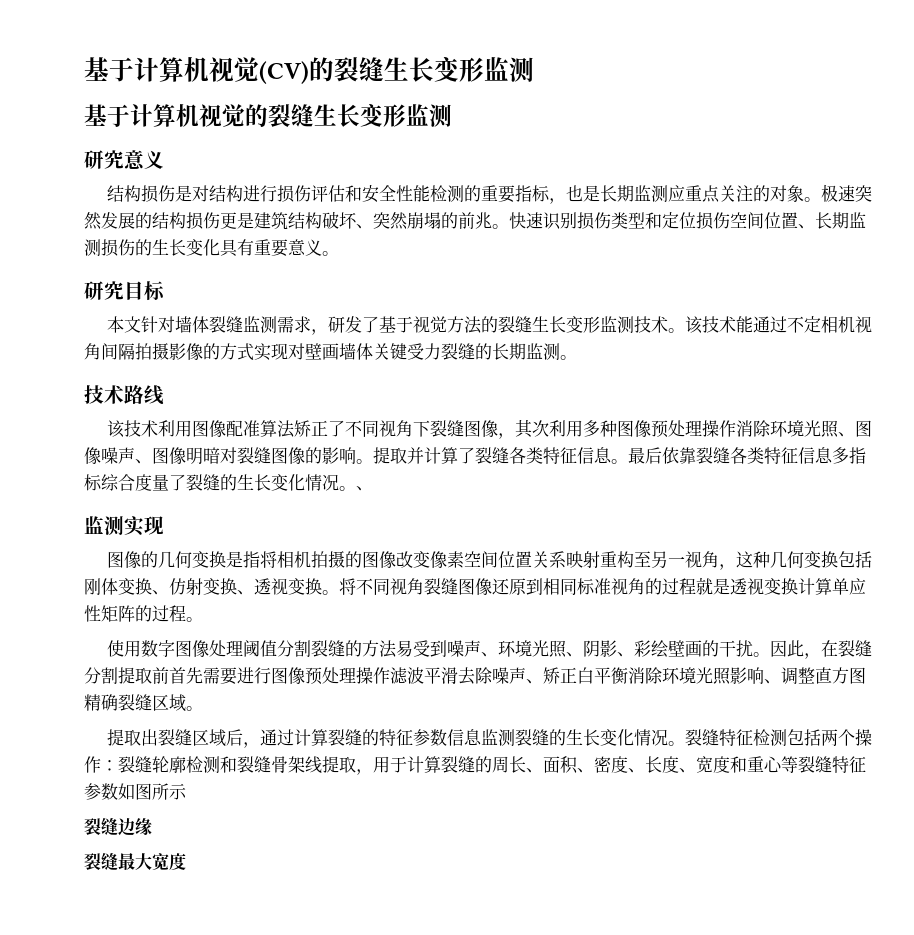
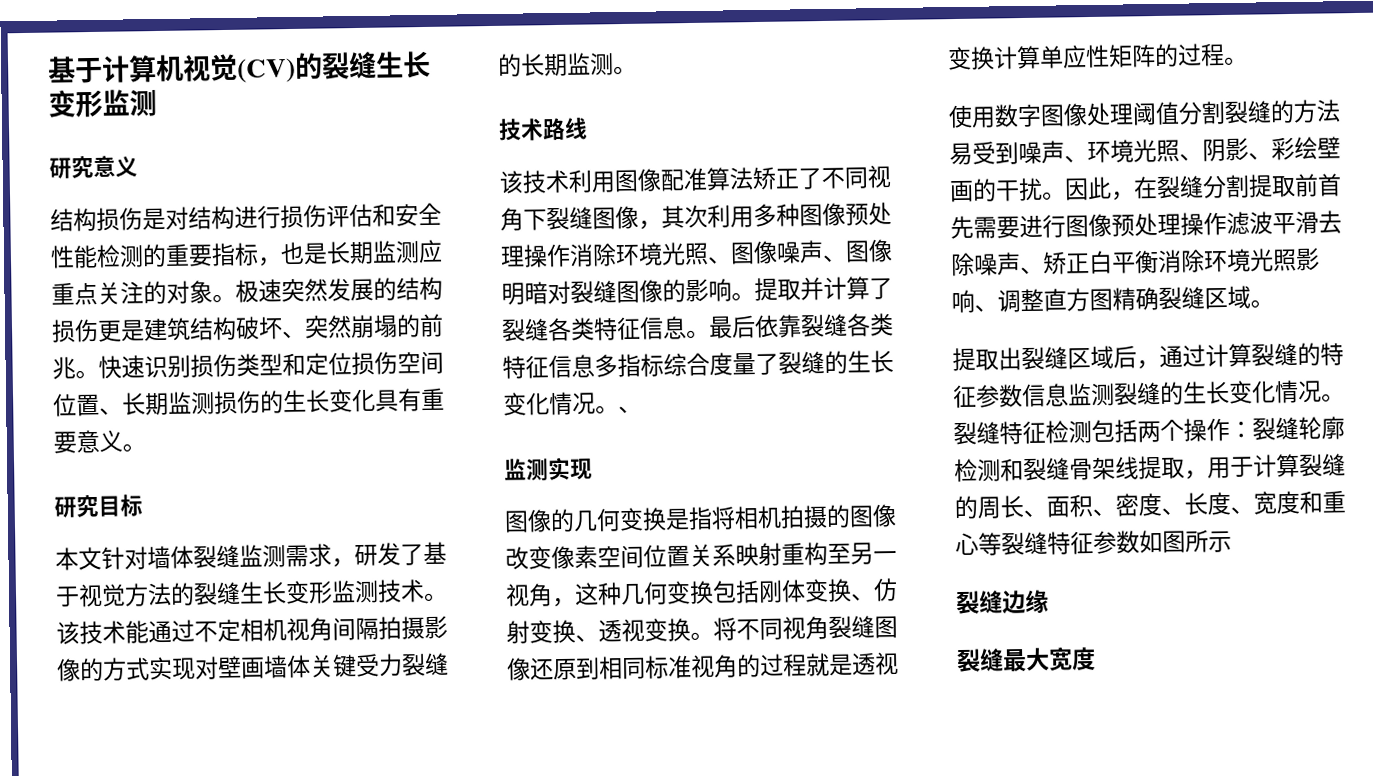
- 基于计算机视觉的裂缝生长变形监测

